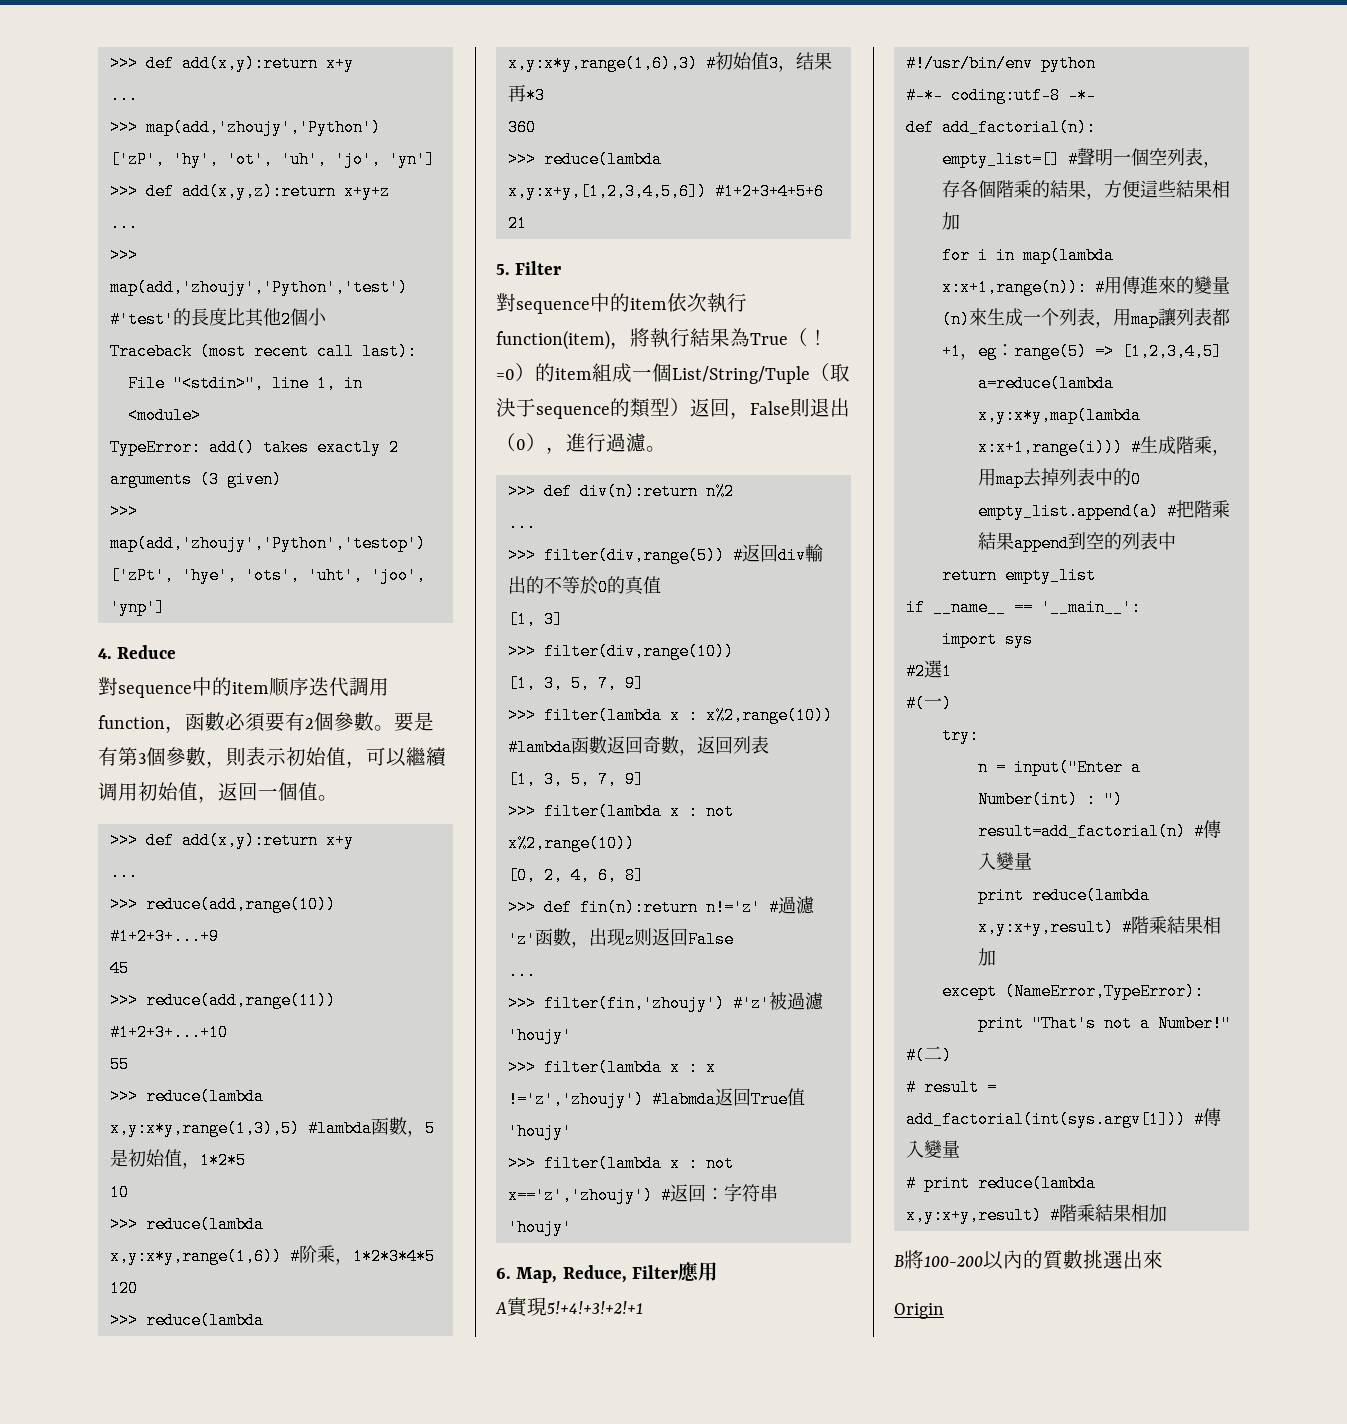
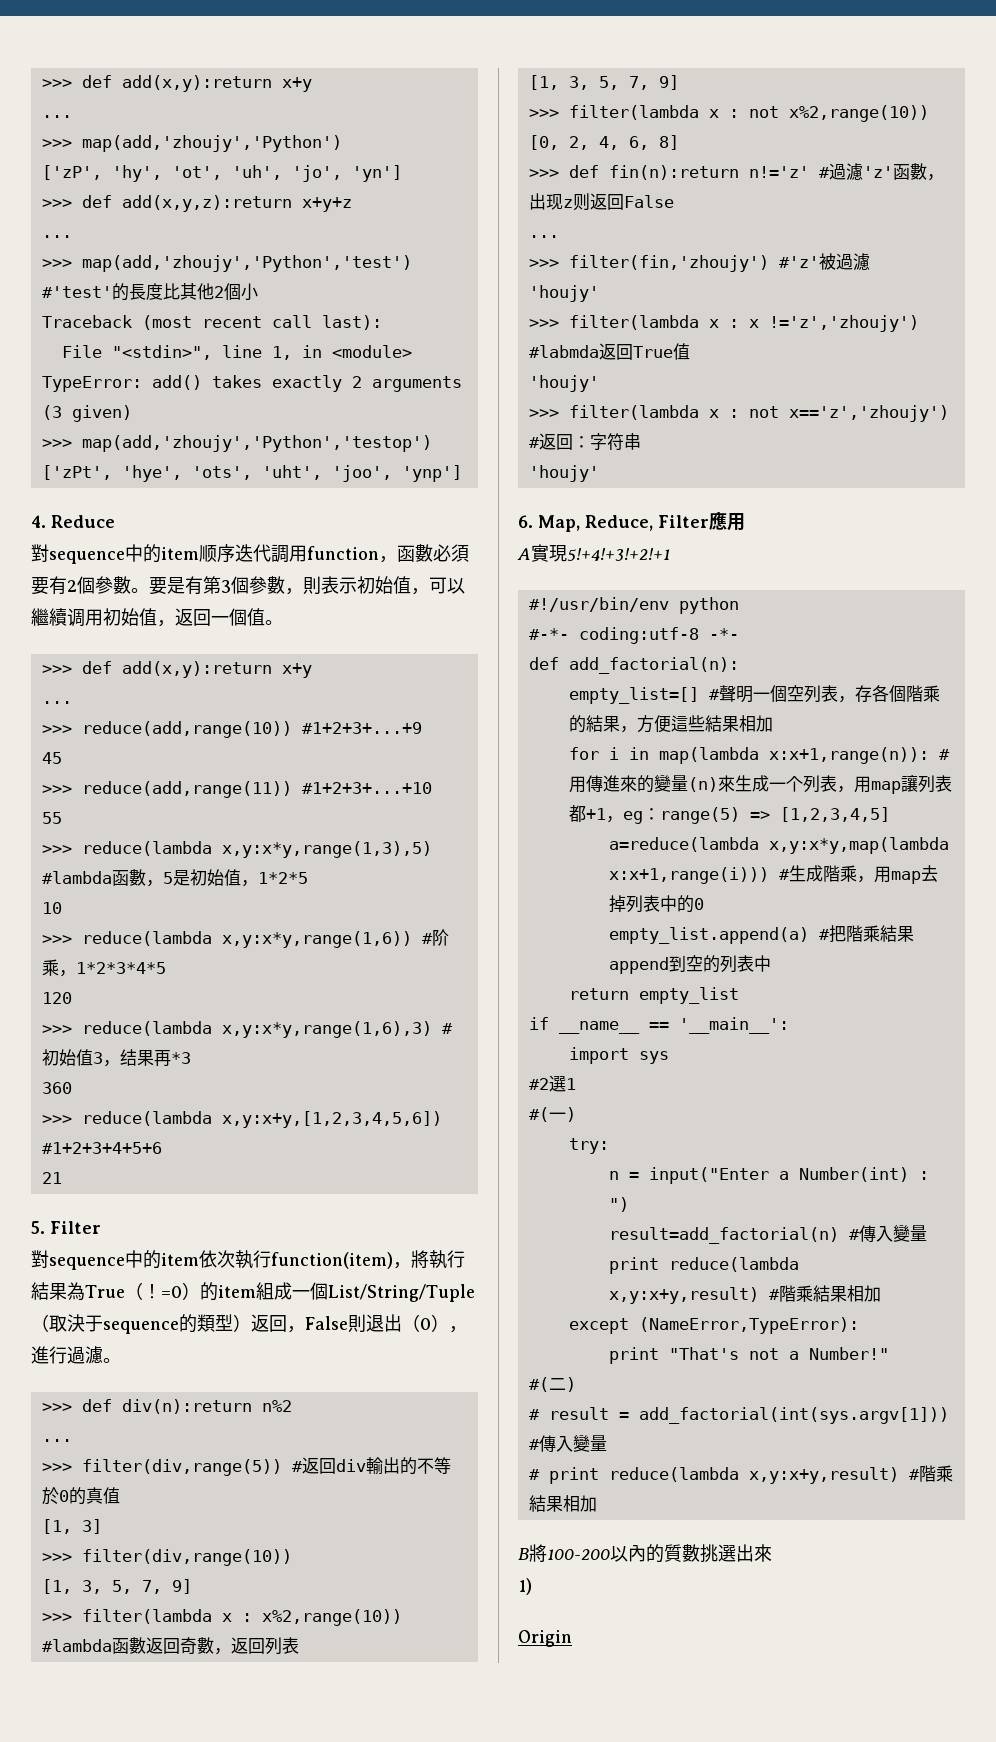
+ 1)

